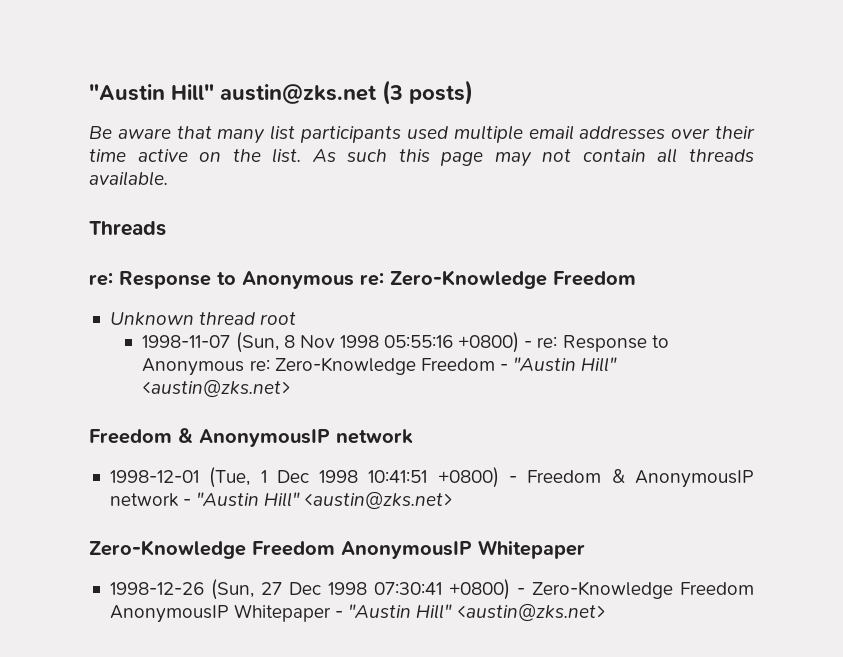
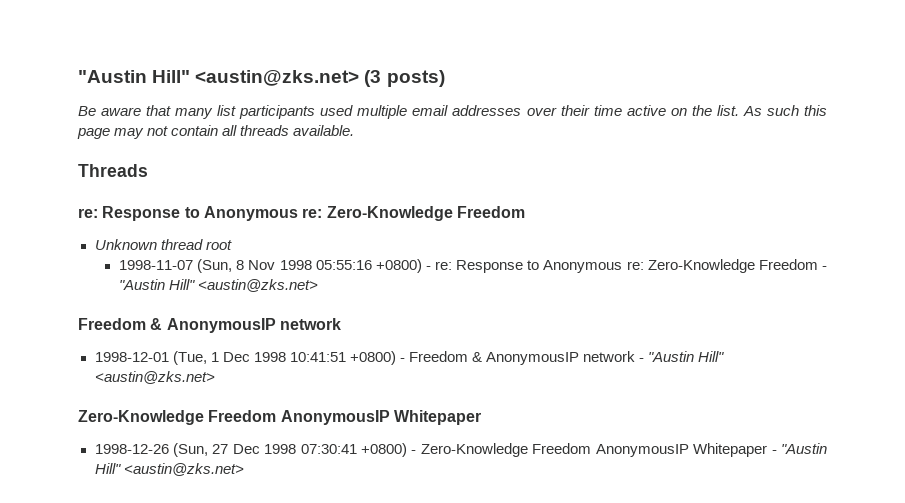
- "Austin Hill" austin@zks.net (3 posts)
+ "Austin Hill" <austin@zks.net> (3 posts)

